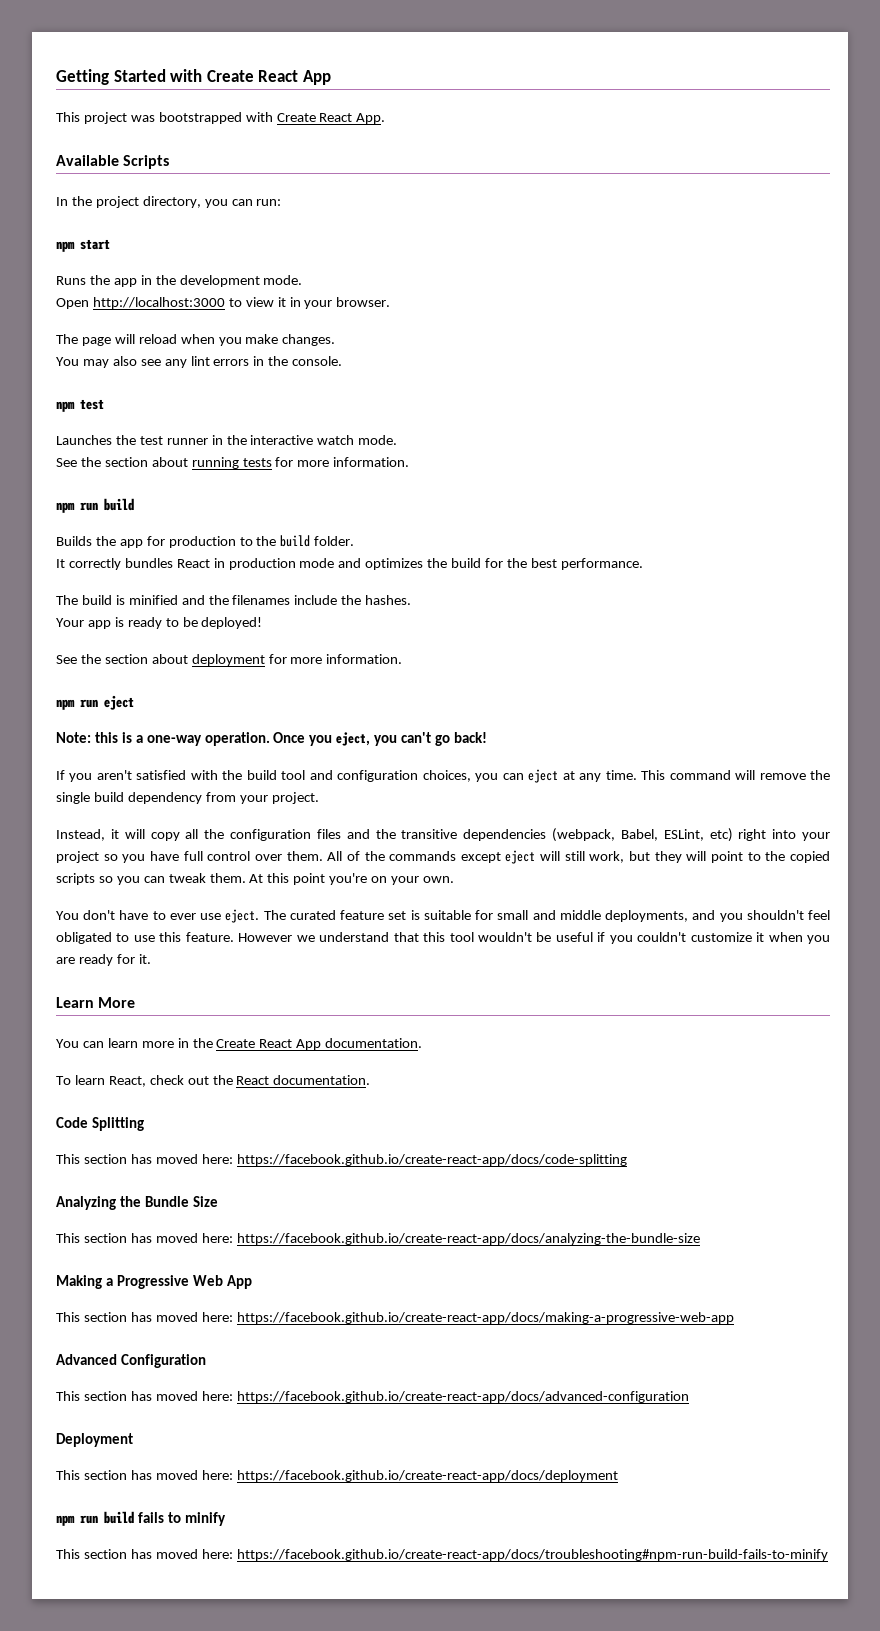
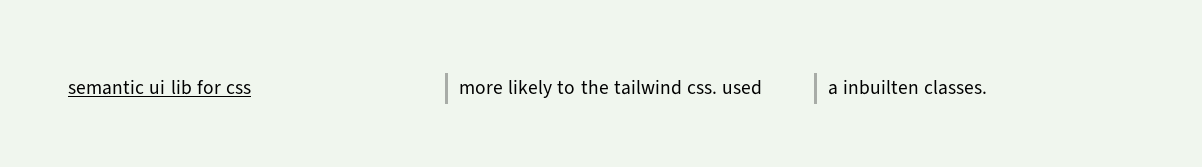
- Getting Started with Create React App
- This project was bootstrapped with Create React App.
- Available Scripts
- In the project directory, you can run:
- npm start
- Runs the app in the development mode.
- Open http://localhost:3000 to view it in your browser.
- The page will reload when you make changes.
- You may also see any lint errors in the console.
- npm test
- Launches the test runner in the interactive watch mode.
- See the section about running tests for more information.
- npm run build
- Builds the app for production to the build folder.
- It correctly bundles React in production mode and optimizes the build for the best performance.
- The build is minified and the filenames include the hashes.
- Your app is ready to be deployed!
- See the section about deployment for more information.
- npm run eject
- Note: this is a one-way operation. Once you eject, you can't go back!
- If you aren't satisfied with the build tool and configuration choices, you can eject at any time. This command will remove the single build dependency from your project.
- Instead, it will copy all the configuration files and the transitive dependencies (webpack, Babel, ESLint, etc) right into your project so you have full control over them. All of the commands except eject will still work, but they will point to the copied scripts so you can tweak them. At this point you're on your own.
- You don't have to ever use eject. The curated feature set is suitable for small and middle deployments, and you shouldn't feel obligated to use this feature. However we understand that this tool wouldn't be useful if you couldn't customize it when you are ready for it.
- Learn More
- You can learn more in the Create React App documentation.
- To learn React, check out the React documentation.
- Code Splitting
- This section has moved here: https://facebook.github.io/create-react-app/docs/code-splitting
- Analyzing the Bundle Size
- This section has moved here: https://facebook.github.io/create-react-app/docs/analyzing-the-bundle-size
- Making a Progressive Web App
- This section has moved here: https://facebook.github.io/create-react-app/docs/making-a-progressive-web-app
- Advanced Configuration
- This section has moved here: https://facebook.github.io/create-react-app/docs/advanced-configuration
- Deployment
- This section has moved here: https://facebook.github.io/create-react-app/docs/deployment
- npm run build fails to minify
- This section has moved here: https://facebook.github.io/create-react-app/docs/troubleshooting#npm-run-build-fails-to-minify
+ semantic ui lib for css
+ more likely to the tailwind css. used a inbuilten classes.

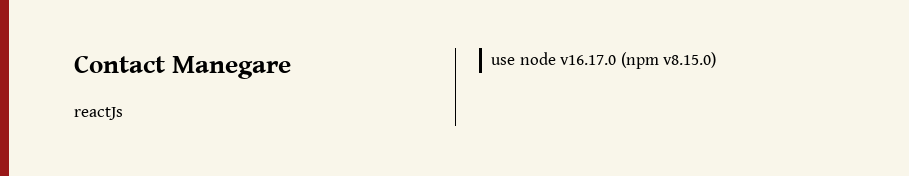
- semantic ui lib for css
- more likely to the tailwind css. used a inbuilten classes.
+ Contact Manegare
+ reactJs
+ use node v16.17.0 (npm v8.15.0)

